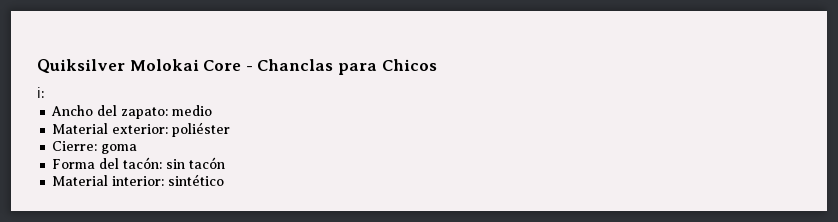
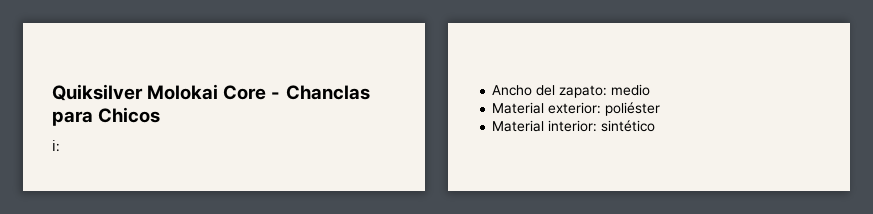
- Cierre: goma
- Forma del tacón: sin tacón

